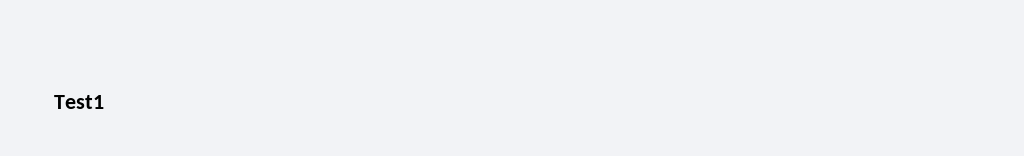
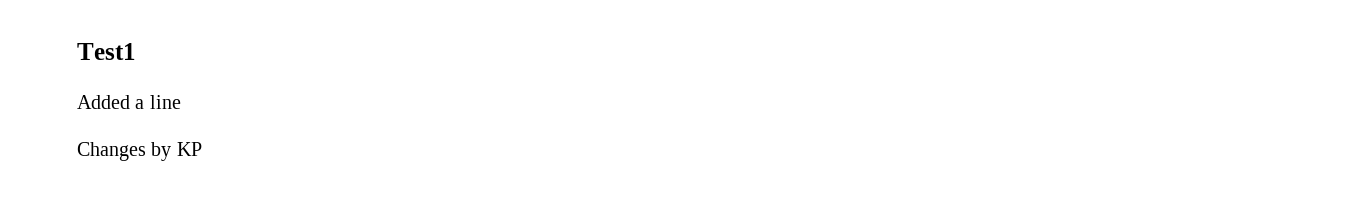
+ Added a line
+ Changes by KP

